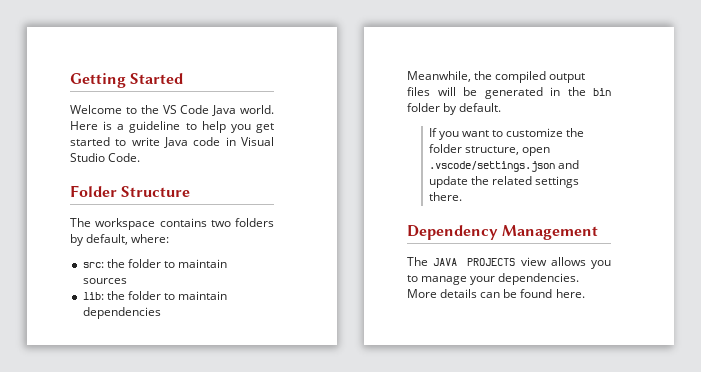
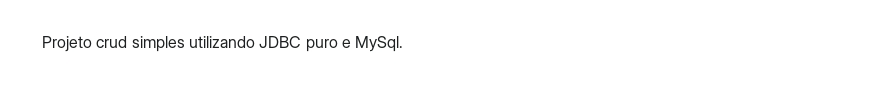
- Getting Started
- Welcome to the VS Code Java world. Here is a guideline to help you get started to write Java code in Visual Studio Code.
- Folder Structure
- The workspace contains two folders by default, where:
- src: the folder to maintain sources
- lib: the folder to maintain dependencies
- Meanwhile, the compiled output files will be generated in the bin folder by default.
- If you want to customize the folder structure, open .vscode/settings.json and update the related settings there.
- Dependency Management
- The JAVA PROJECTS view allows you to manage your dependencies. More details can be found here.
+ Projeto crud simples utilizando JDBC puro e MySql.

